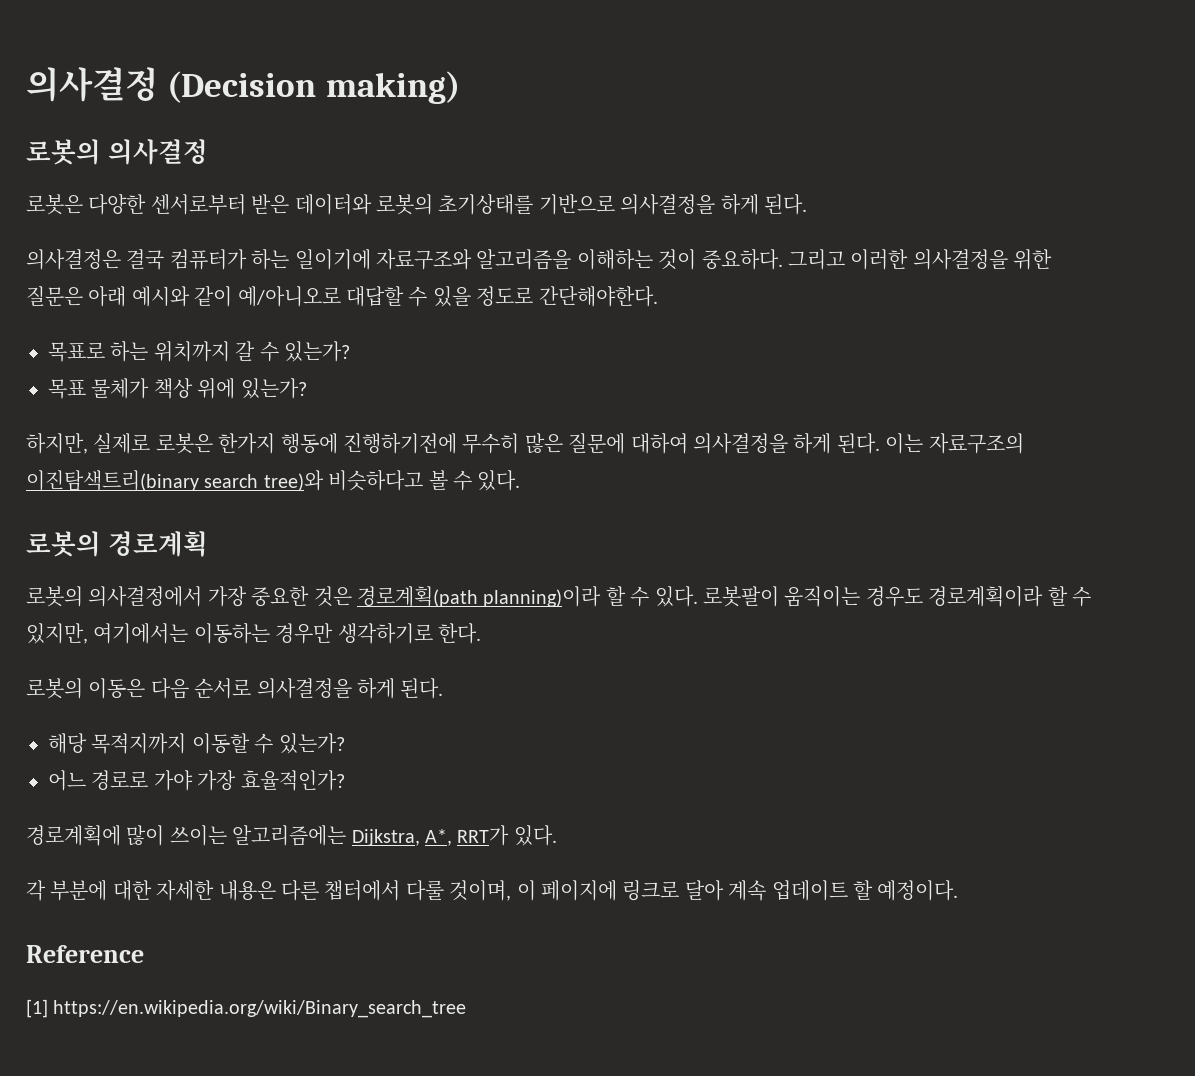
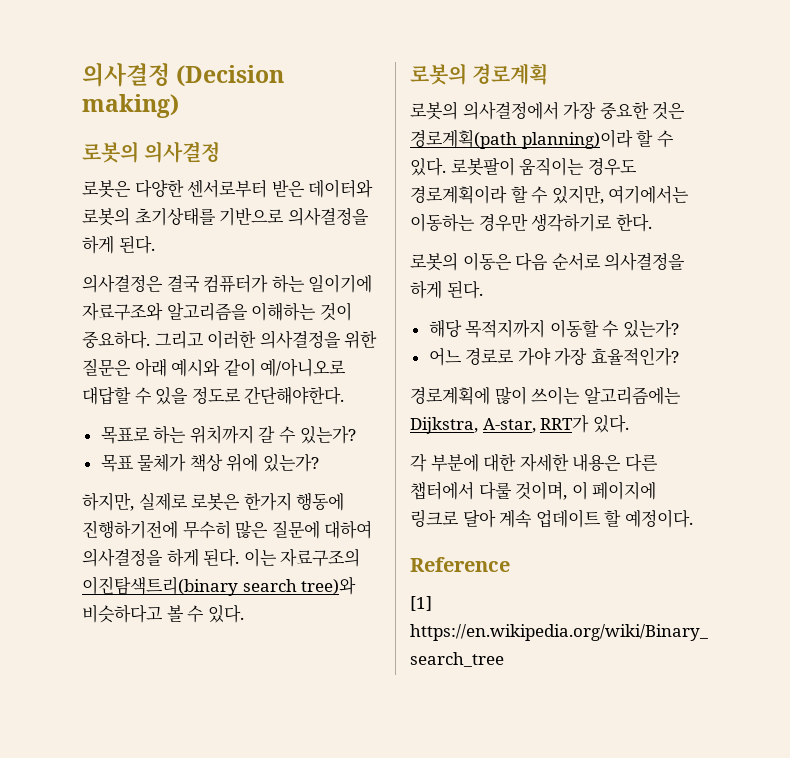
- 경로계획에 많이 쓰이는 알고리즘에는 Dijkstra, A*, RRT가 있다.
+ 경로계획에 많이 쓰이는 알고리즘에는 Dijkstra, A-star, RRT가 있다.

